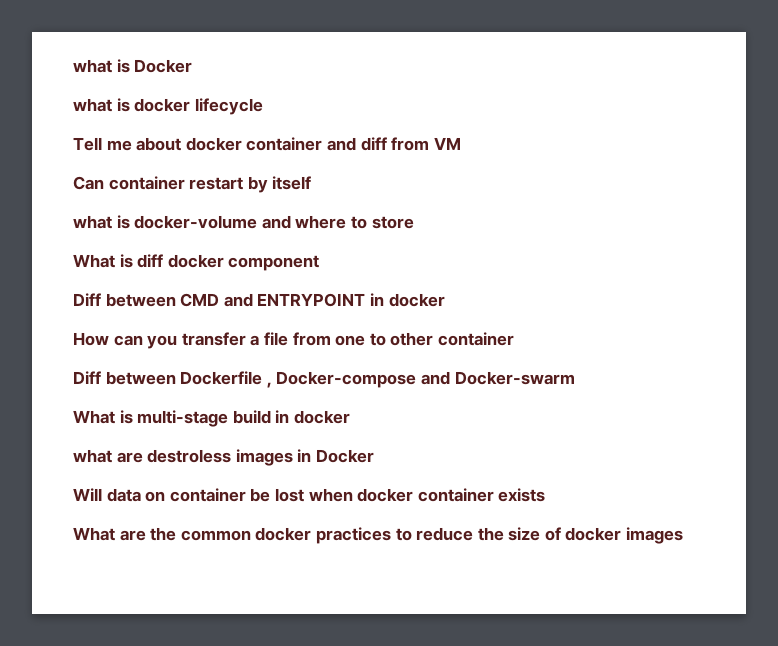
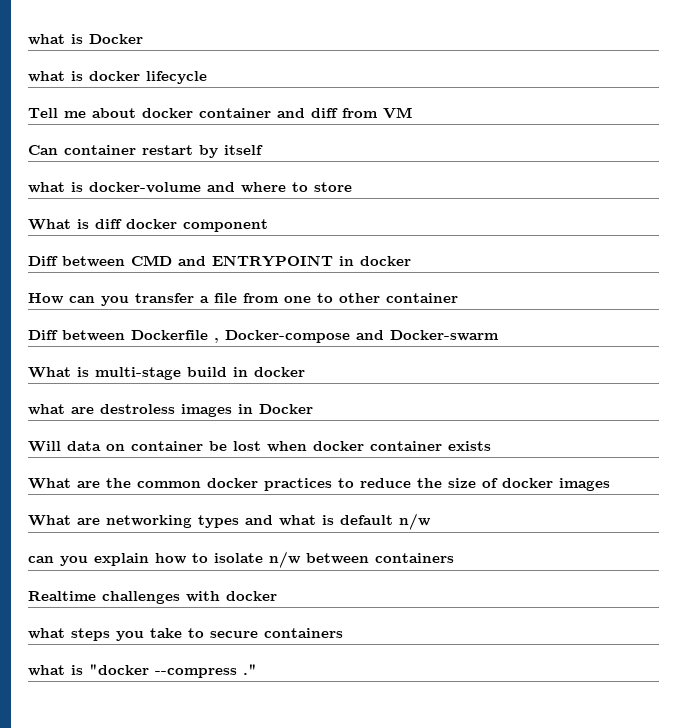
+ What are networking types and what is default n/w
+ can you explain how to isolate n/w between containers
+ Realtime challenges with docker
+ what steps you take to secure containers
+ what is "docker --compress ."

